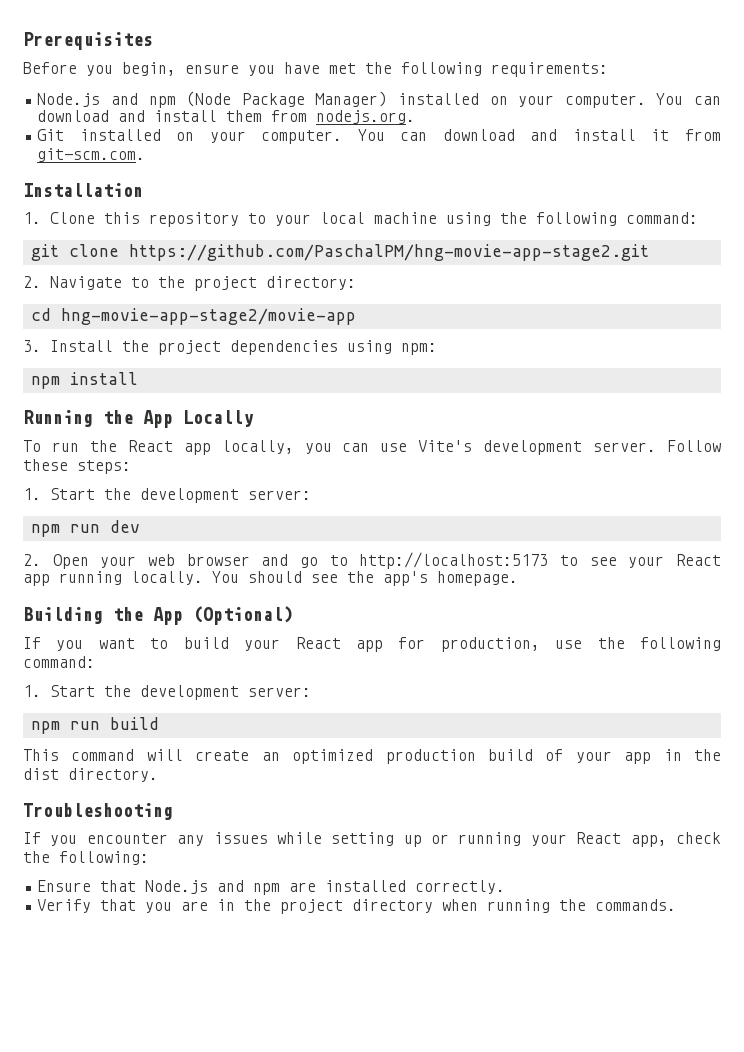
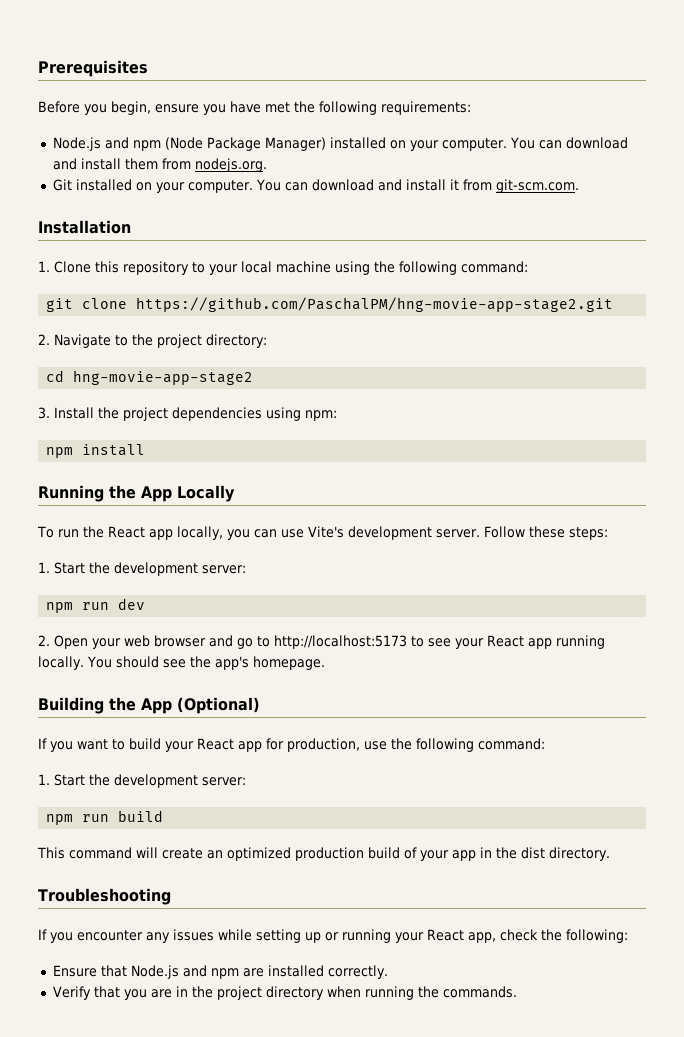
- cd hng-movie-app-stage2/movie-app
+ cd hng-movie-app-stage2

